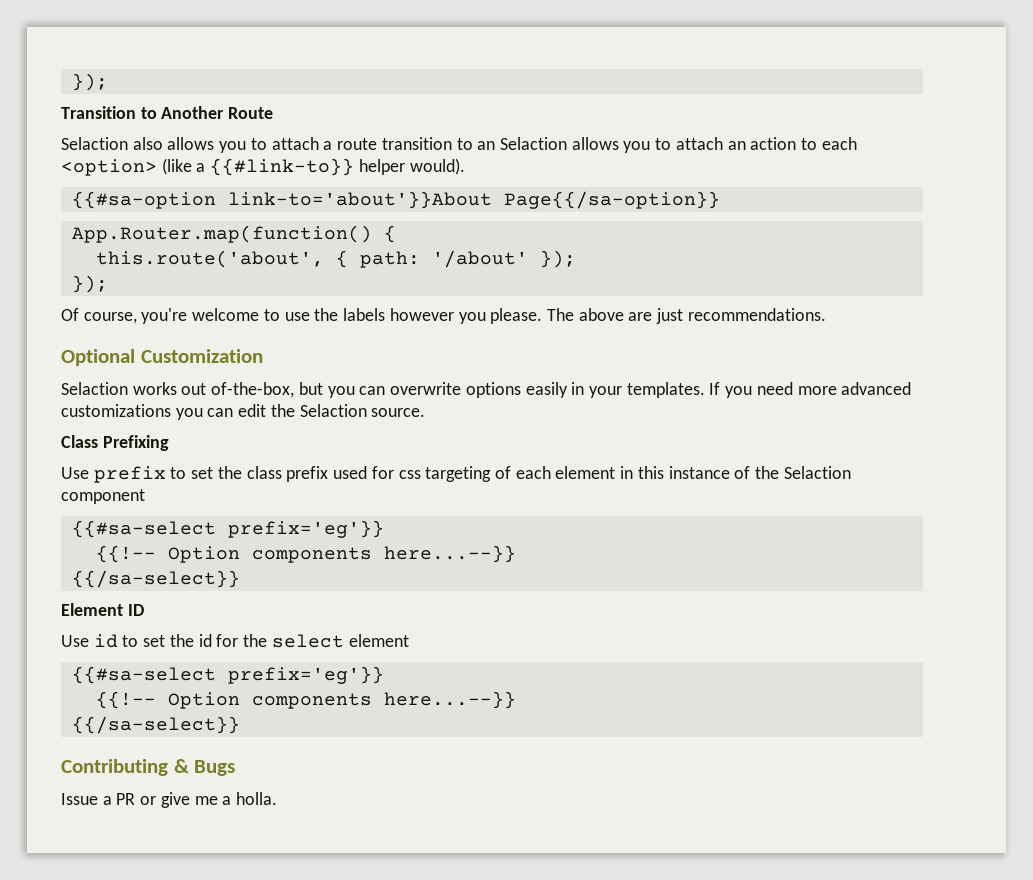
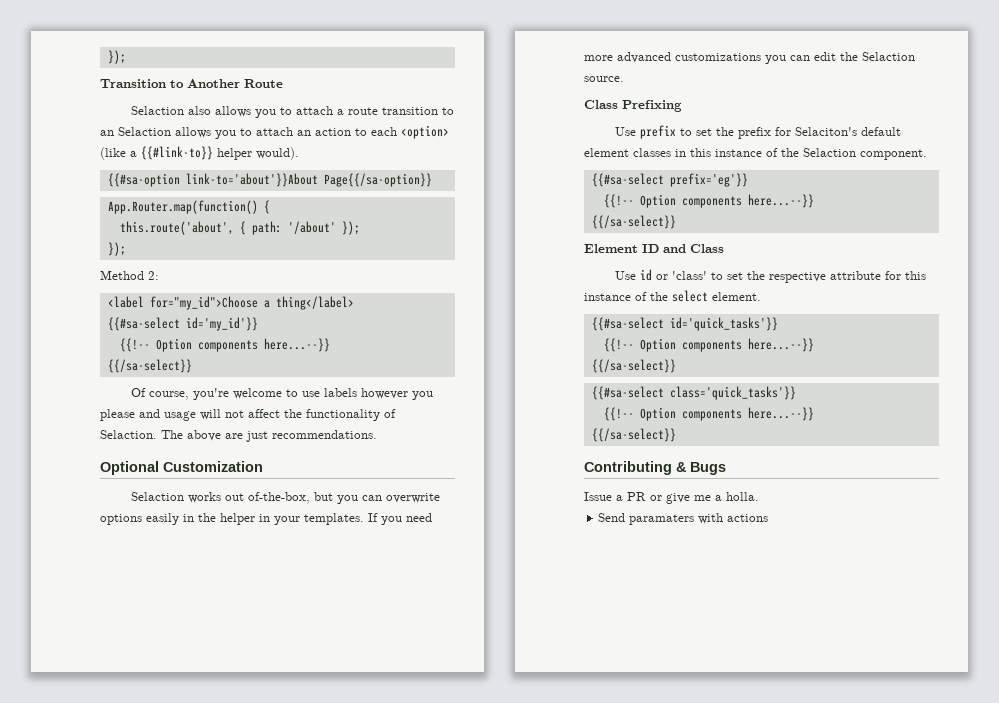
+ Method 2:
+ <label for="my_id">Choose a thing</label>
+ {{#sa-select id='my_id'}}
+ {{!-- Option components here...--}}
+ {{/sa-select}}
- Of course, you're welcome to use the labels however you please.
+ Of course, you're welcome to use labels however you please and usage will not affect the functionality of Selaction.
- Selaction works out of-the-box, but you can overwrite options easily in your templates.
+ Selaction works out of-the-box, but you can overwrite options easily in the helper in your templates.
- Use prefix to set the class prefix used for css targeting of each element in this instance of the Selaction component
+ Use prefix to set the prefix for Selaciton's default element classes in this instance of the Selaction component.
- Element ID
+ Element ID and Class
- Use id to set the id for the select element
- {{#sa-select prefix='eg'}}
+ Use id or 'class' to set the respective attribute for this instance of the select element.
+ {{#sa-select id='quick_tasks'}}
+ {{!-- Option components here...--}}
+ {{/sa-select}}
+ {{#sa-select class='quick_tasks'}}
+ Send paramaters with actions

